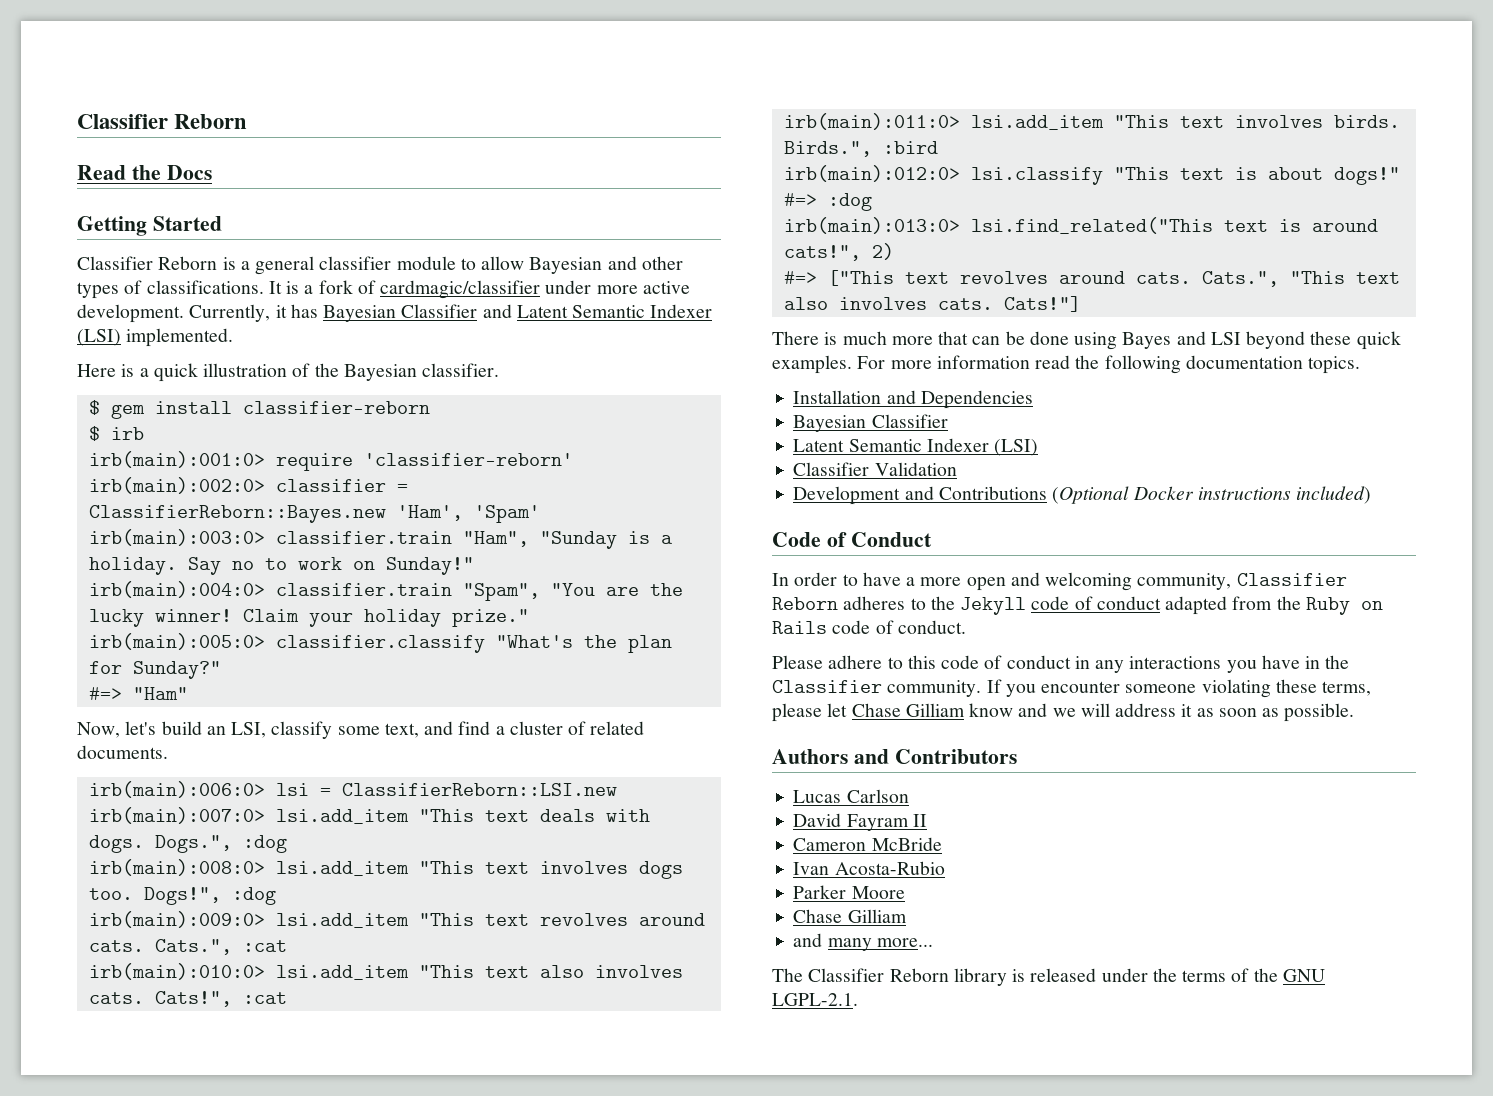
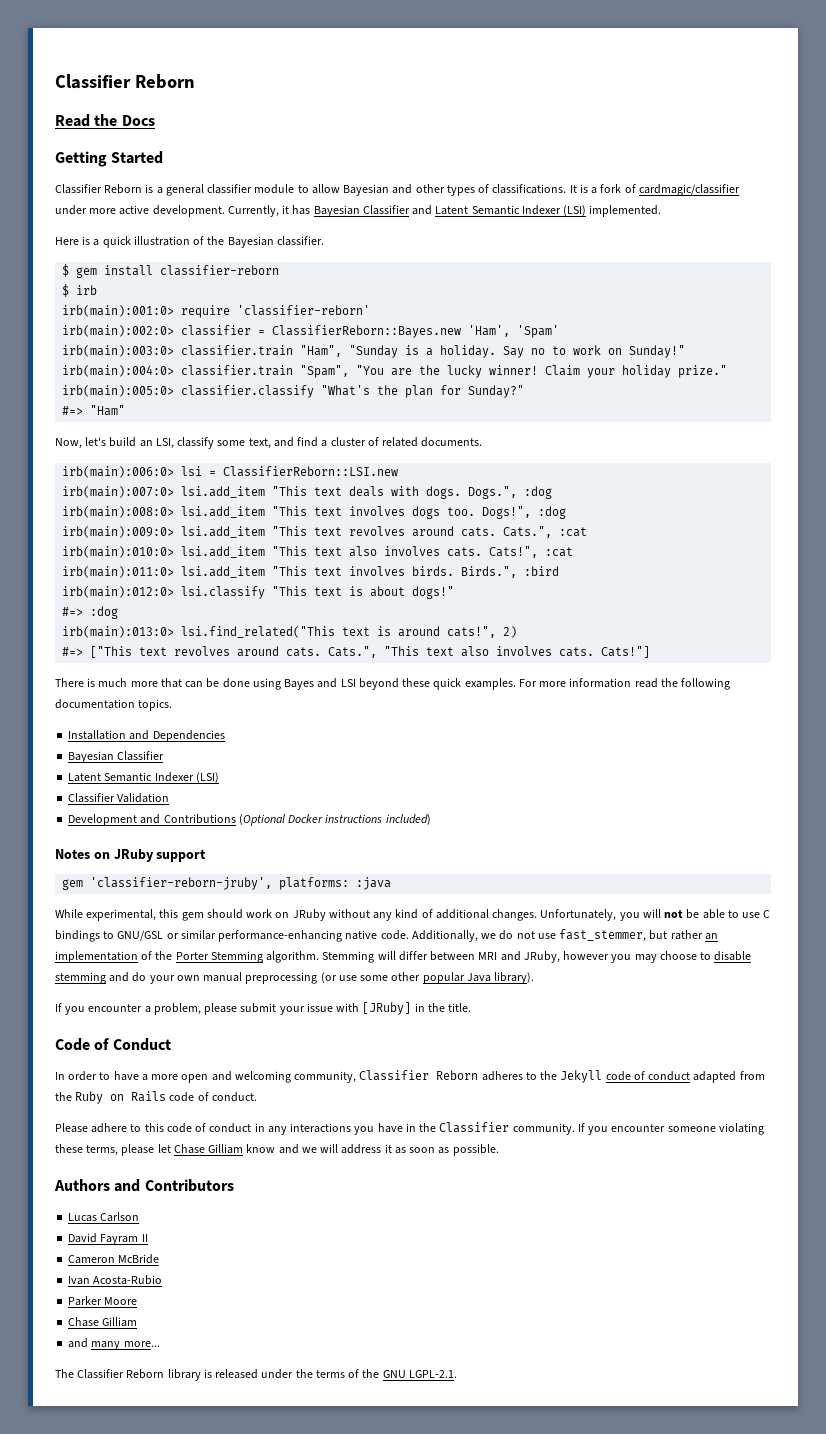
+ Notes on JRuby support
+ gem 'classifier-reborn-jruby', platforms: :java
+ While experimental, this gem should work on JRuby without any kind of additional changes. Unfortunately, you will not be able to use C bindings to GNU/GSL or similar performance-enhancing native code. Additionally, we do not use fast_stemmer, but rather an implementation of the Porter Stemming algorithm. Stemming will differ between MRI and JRuby, however you may choose to disable stemming and do your own manual preprocessing (or use some other popular Java library).
+ If you encounter a problem, please submit your issue with [JRuby] in the title.

